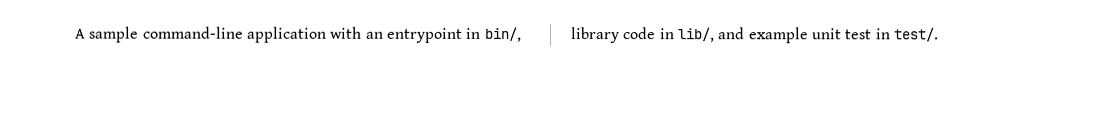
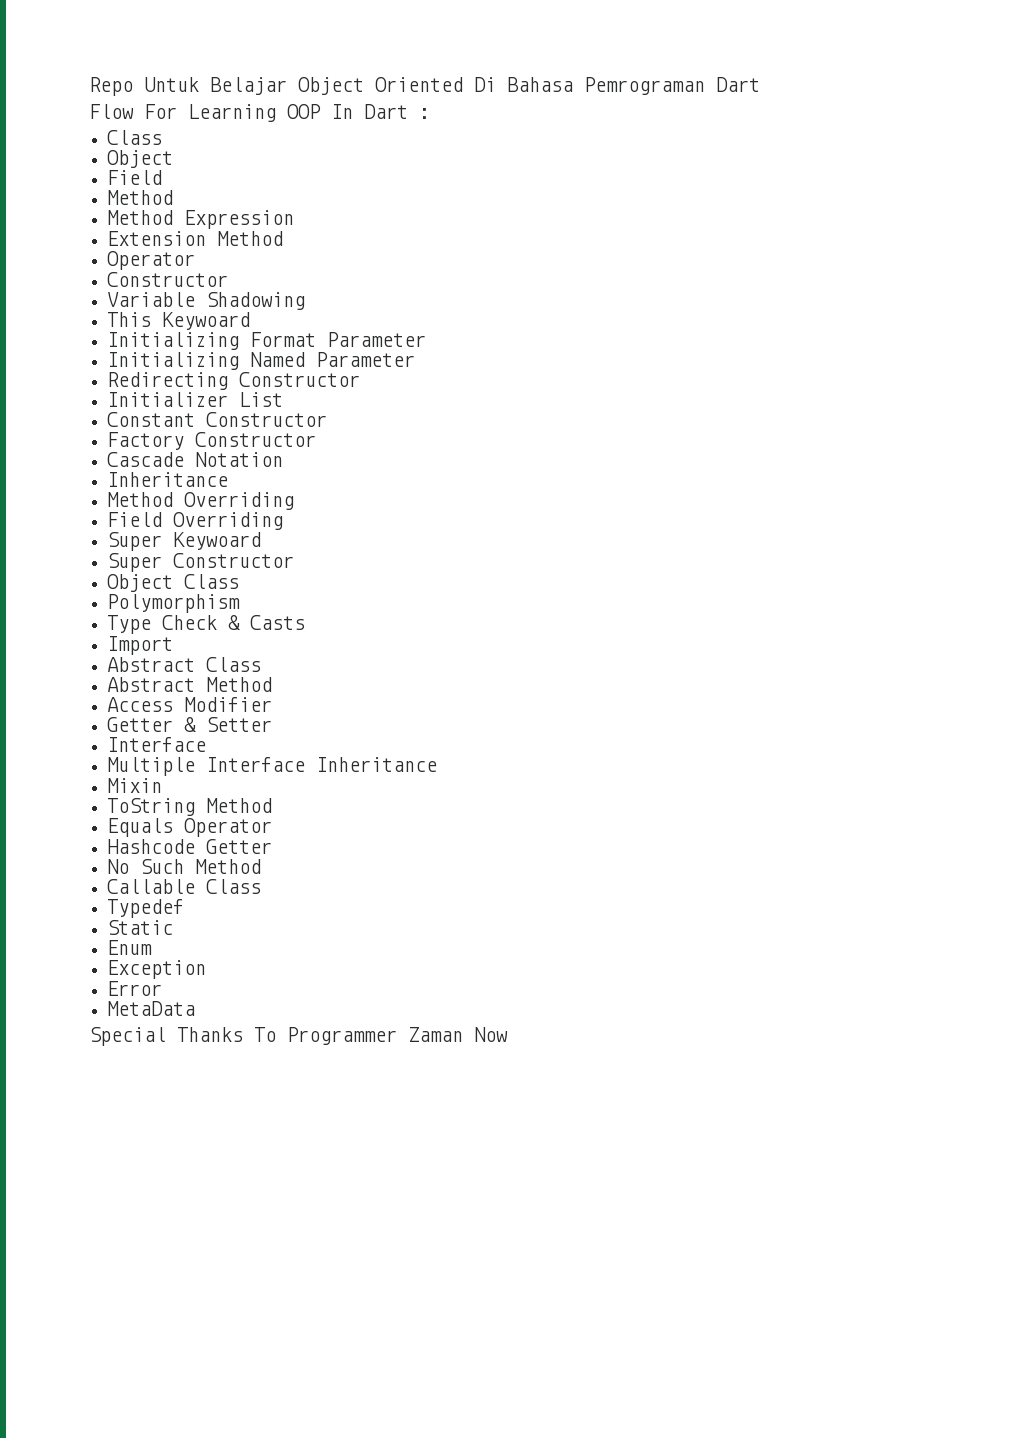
- A sample command-line application with an entrypoint in bin/, library code in lib/, and example unit test in test/.
+ Repo Untuk Belajar Object Oriented Di Bahasa Pemrograman Dart
+ Flow For Learning OOP In Dart :
+ Class
+ Object
+ Field
+ Method
+ Method Expression
+ Extension Method
+ Operator
+ Constructor
+ Variable Shadowing
+ This Keywoard
+ Initializing Format Parameter
+ Initializing Named Parameter
+ Redirecting Constructor
+ Initializer List
+ Constant Constructor
+ Factory Constructor
+ Cascade Notation
+ Inheritance
+ Method Overriding
+ Field Overriding
+ Super Keywoard
+ Super Constructor
+ Object Class
+ Polymorphism
+ Type Check & Casts
+ Import
+ Abstract Class
+ Abstract Method
+ Access Modifier
+ Getter & Setter
+ Interface
+ Multiple Interface Inheritance
+ Mixin
+ ToString Method
+ Equals Operator
+ Hashcode Getter
+ No Such Method
+ Callable Class
+ Typedef
+ Static
+ Enum
+ Exception
+ Error
+ MetaData
+ Special Thanks To Programmer Zaman Now

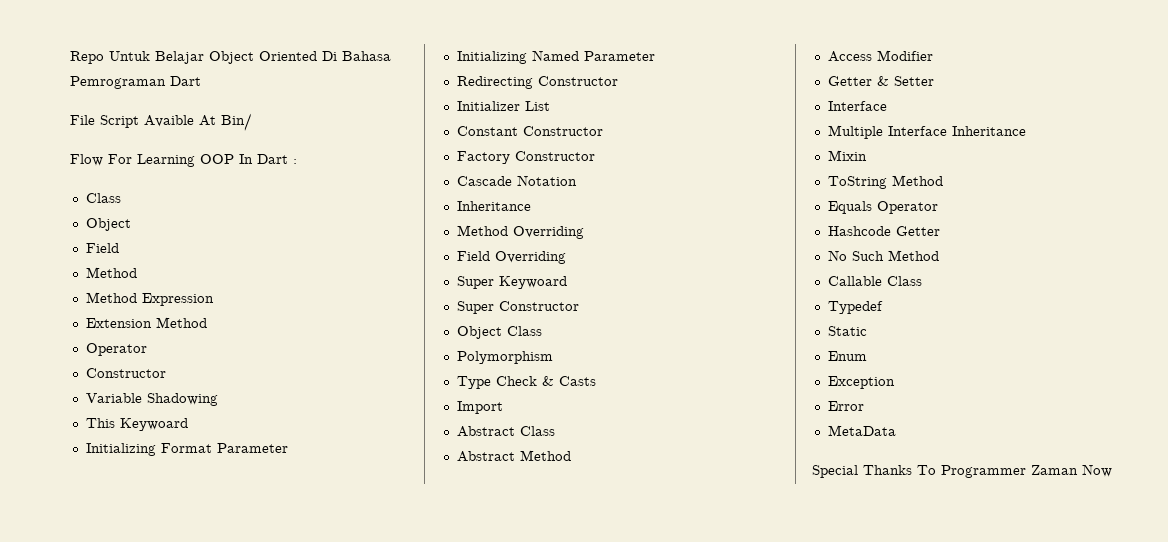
+ File Script Avaible At Bin/

